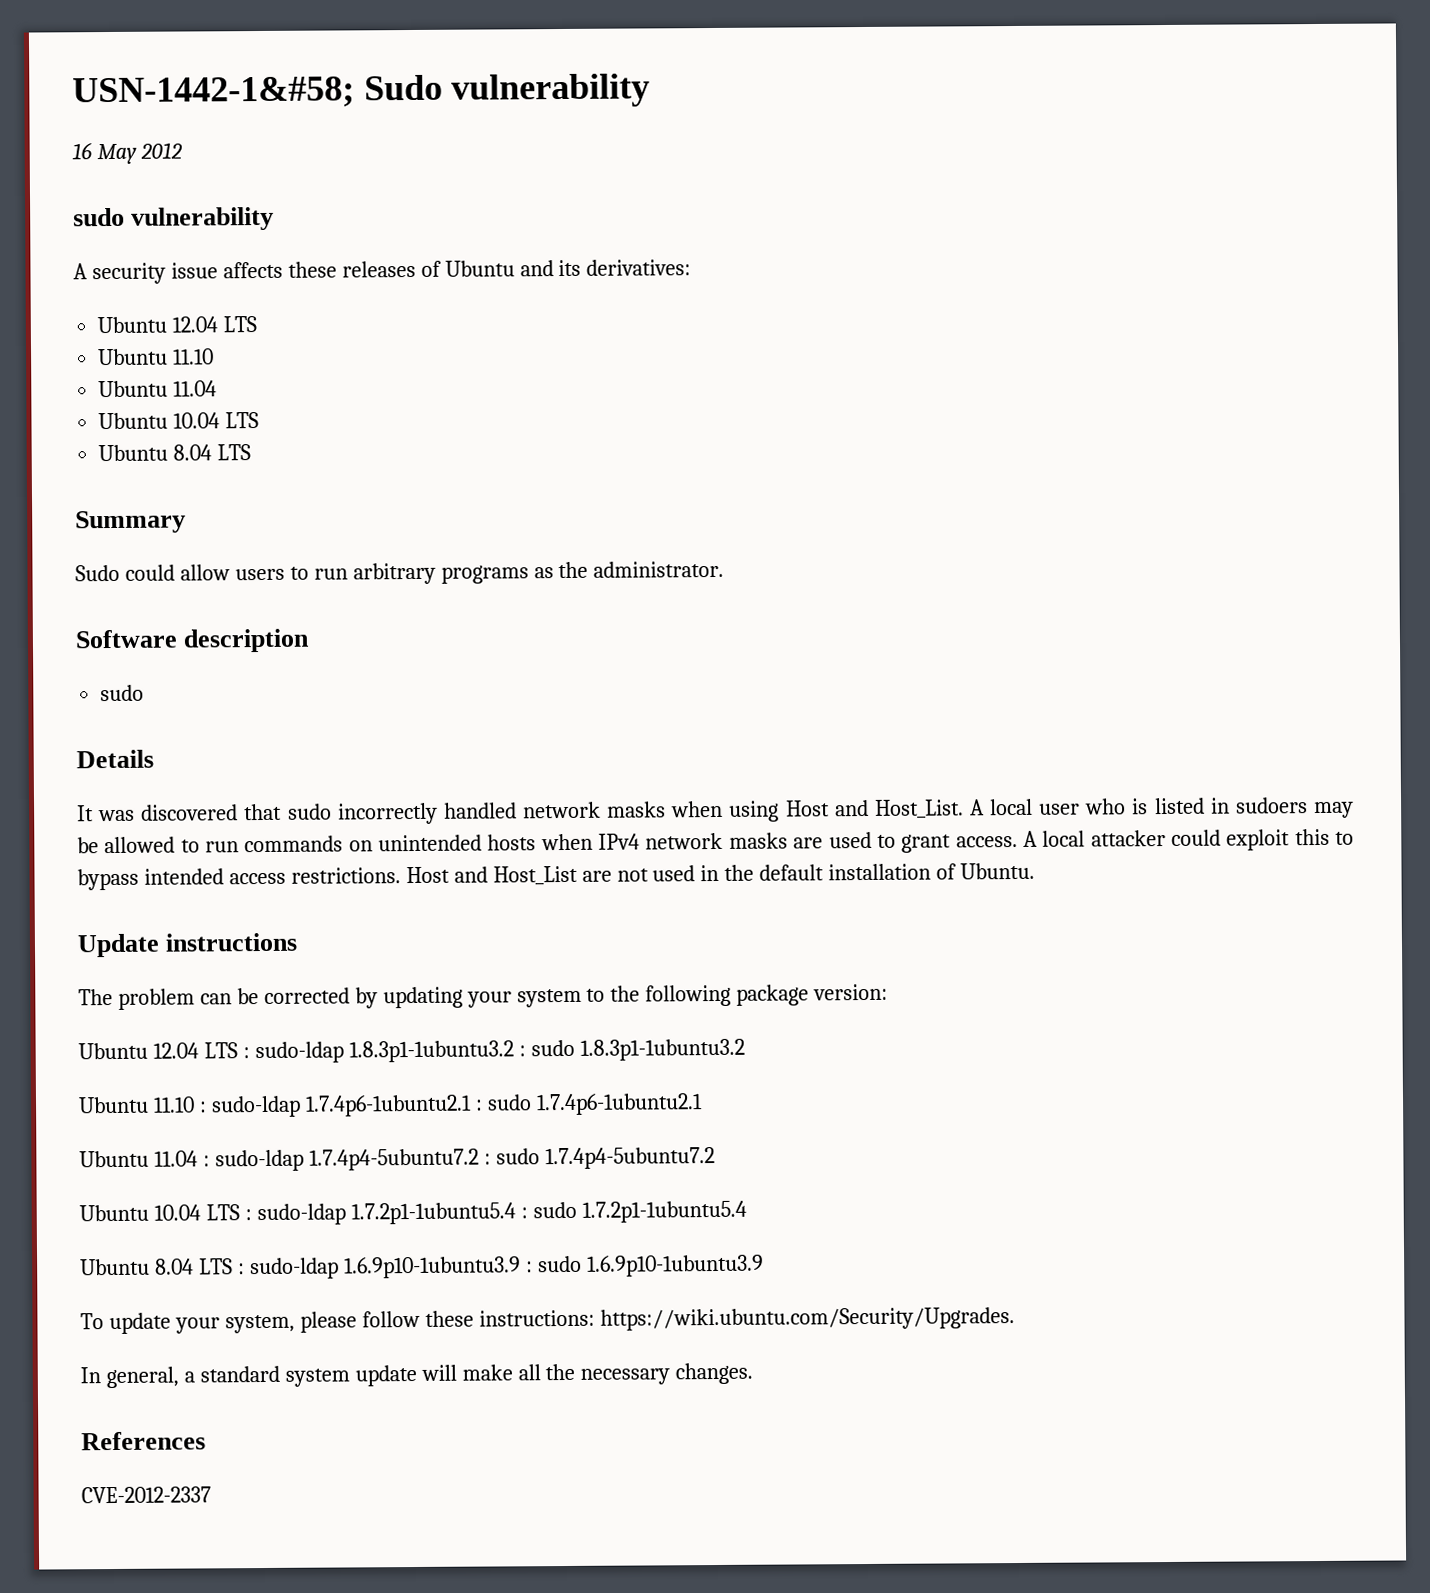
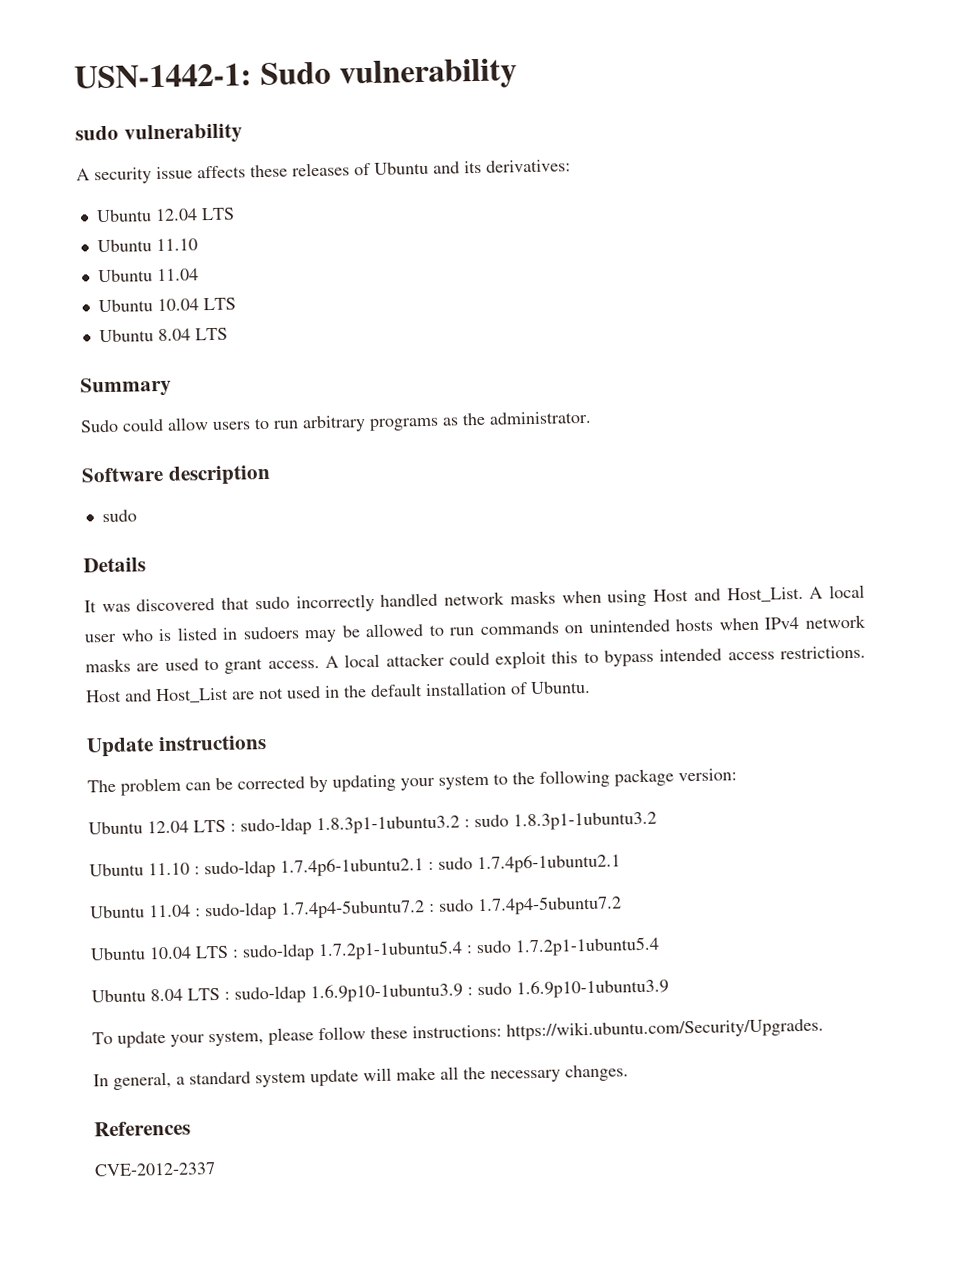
- USN-1442-1&#58; Sudo vulnerability
+ USN-1442-1: Sudo vulnerability
- 16 May 2012

